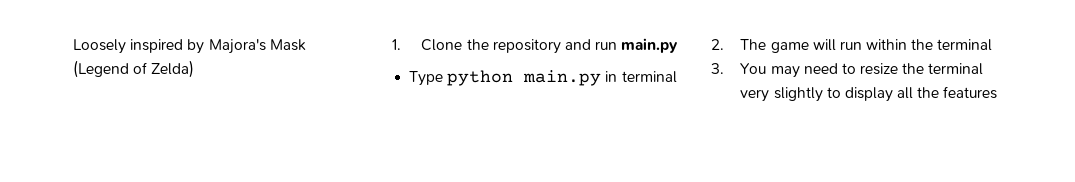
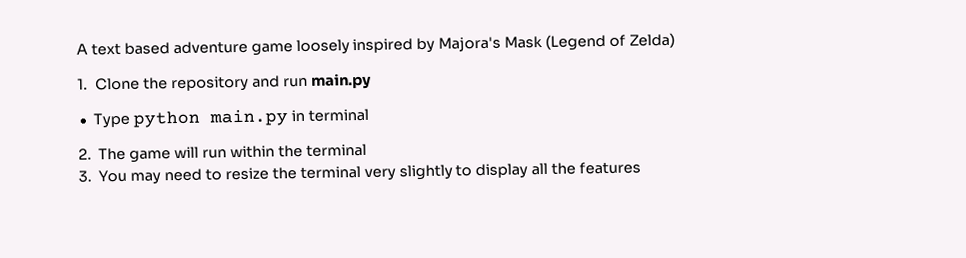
- Loosely inspired by Majora's Mask (Legend of Zelda)
+ A text based adventure game loosely inspired by Majora's Mask (Legend of Zelda)

